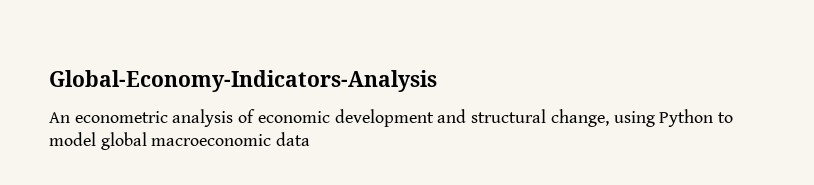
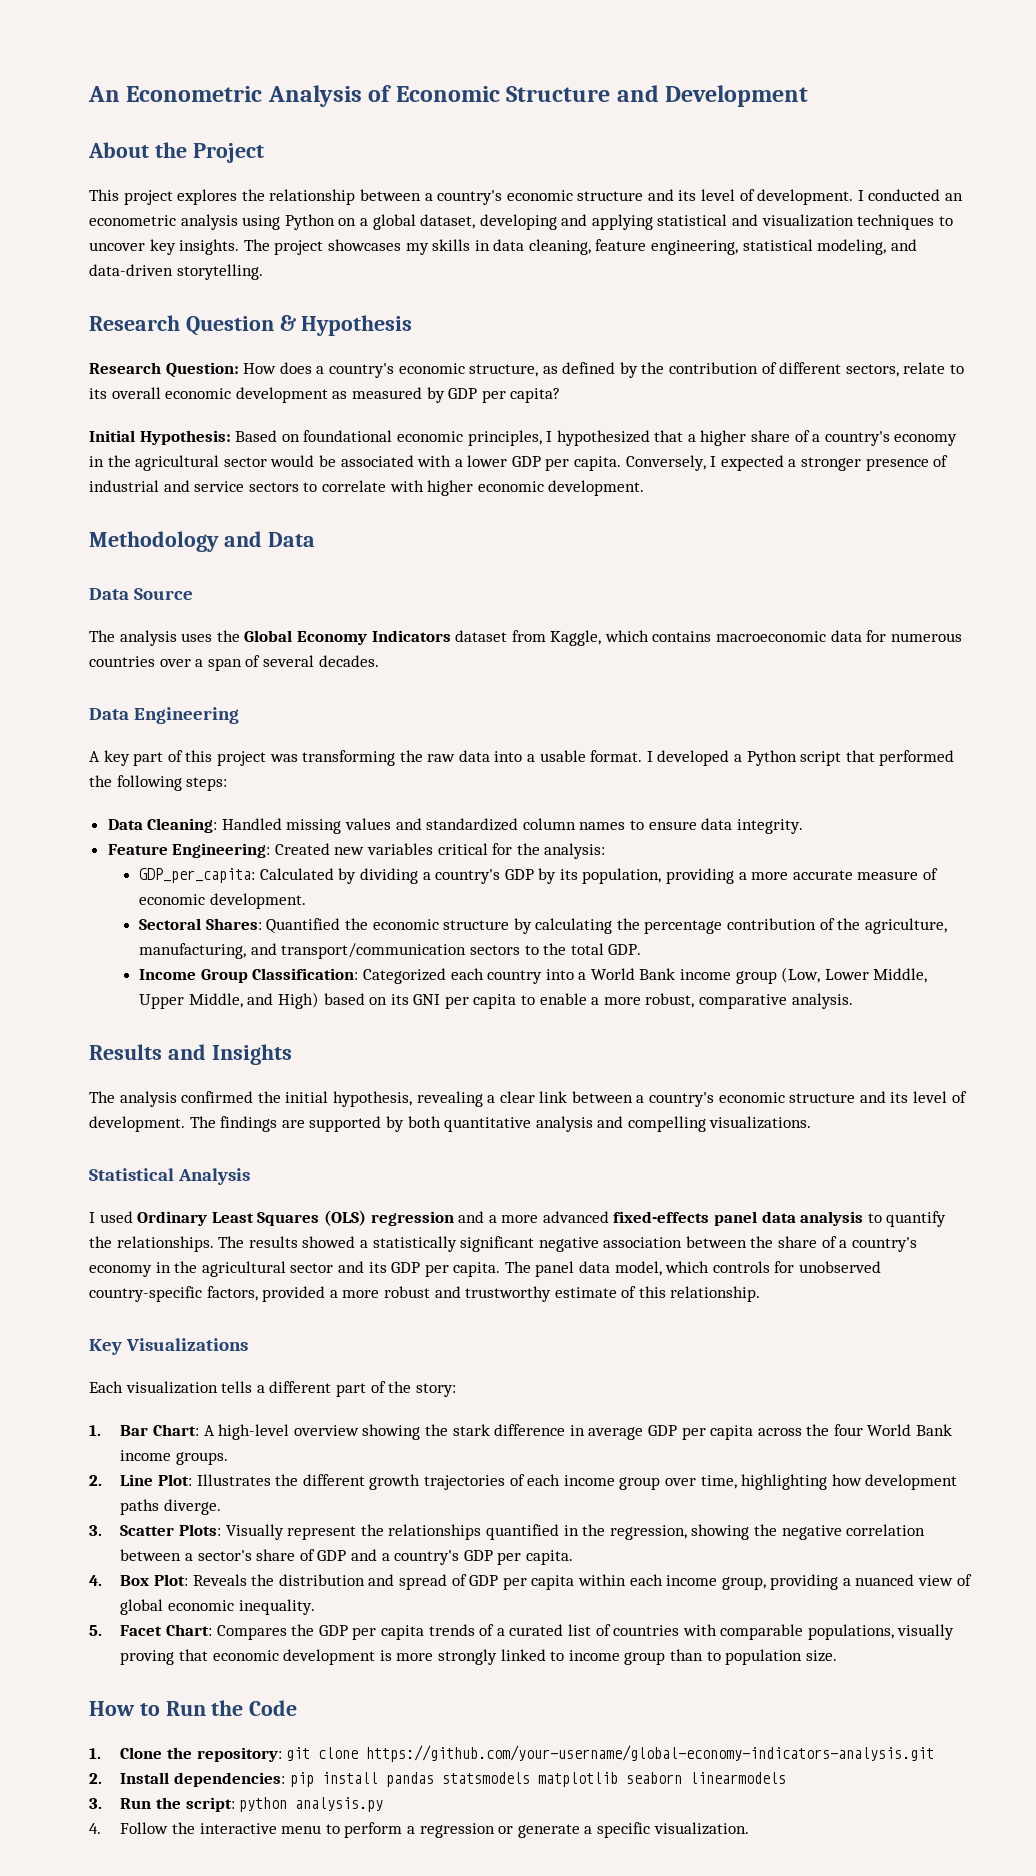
- Global-Economy-Indicators-Analysis
- An econometric analysis of economic development and structural change, using Python to model global macroeconomic data
+ An Econometric Analysis of Economic Structure and Development
+ About the Project
+ This project explores the relationship between a country's economic structure and its level of development. I conducted an econometric analysis using Python on a global dataset, developing and applying statistical and visualization techniques to uncover key insights. The project showcases my skills in data cleaning, feature engineering, statistical modeling, and data-driven storytelling.
+ Research Question & Hypothesis
+ Research Question: How does a country's economic structure, as defined by the contribution of different sectors, relate to its overall economic development as measured by GDP per capita?
+ Initial Hypothesis: Based on foundational economic principles, I hypothesized that a higher share of a country's economy in the agricultural sector would be associated with a lower GDP per capita. Conversely, I expected a stronger presence of industrial and service sectors to correlate with higher economic development.
+ Methodology and Data
+ Data Source
+ The analysis uses the Global Economy Indicators dataset from Kaggle, which contains macroeconomic data for numerous countries over a span of several decades.
+ Data Engineering
+ A key part of this project was transforming the raw data into a usable format. I developed a Python script that performed the following steps:
+ Data Cleaning: Handled missing values and standardized column names to ensure data integrity.
+ Feature Engineering: Created new variables critical for the analysis:
+ GDP_per_capita: Calculated by dividing a country's GDP by its population, providing a more accurate measure of economic development.
+ Sectoral Shares: Quantified the economic structure by calculating the percentage contribution of the agriculture, manufacturing, and transport/communication sectors to the total GDP.
+ Income Group Classification: Categorized each country into a World Bank income group (Low, Lower Middle, Upper Middle, and High) based on its GNI per capita to enable a more robust, comparative analysis.
+ Results and Insights
+ The analysis confirmed the initial hypothesis, revealing a clear link between a country's economic structure and its level of development. The findings are supported by both quantitative analysis and compelling visualizations.
+ Statistical Analysis
+ I used Ordinary Least Squares (OLS) regression and a more advanced fixed-effects panel data analysis to quantify the relationships. The results showed a statistically significant negative association between the share of a country's economy in the agricultural sector and its GDP per capita. The panel data model, which controls for unobserved country-specific factors, provided a more robust and trustworthy estimate of this relationship.
+ Key Visualizations
+ Each visualization tells a different part of the story:
+ 1. Bar Chart: A high-level overview showing the stark difference in average GDP per capita across the four World Bank income groups.
+ 2. Line Plot: Illustrates the different growth trajectories of each income group over time, highlighting how development paths diverge.
+ 3. Scatter Plots: Visually represent the relationships quantified in the regression, showing the negative correlation between a sector's share of GDP and a country's GDP per capita.
+ 4. Box Plot: Reveals the distribution and spread of GDP per capita within each income group, providing a nuanced view of global economic inequality.
+ 5. Facet Chart: Compares the GDP per capita trends of a curated list of countries with comparable populations, visually proving that economic development is more strongly linked to income group than to population size.
+ How to Run the Code
+ 1. Clone the repository: git clone https://github.com/your-username/global-economy-indicators-analysis.git
+ 2. Install dependencies: pip install pandas statsmodels matplotlib seaborn linearmodels
+ 3. Run the script: python analysis.py
+ 4. Follow the interactive menu to perform a regression or generate a specific visualization.

